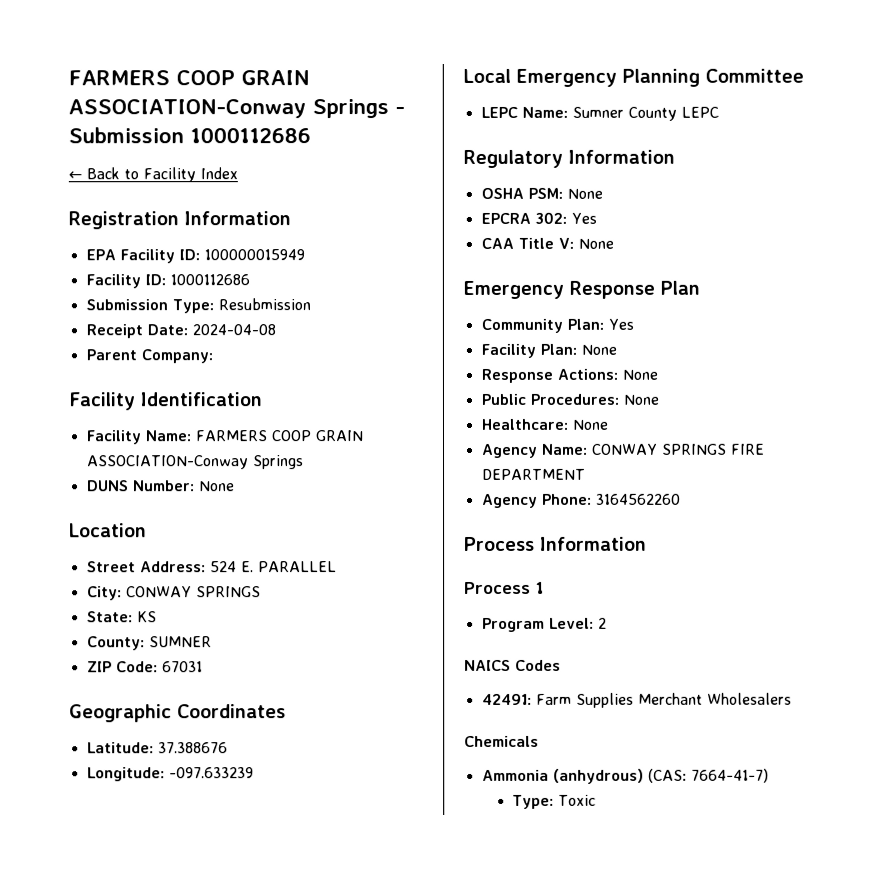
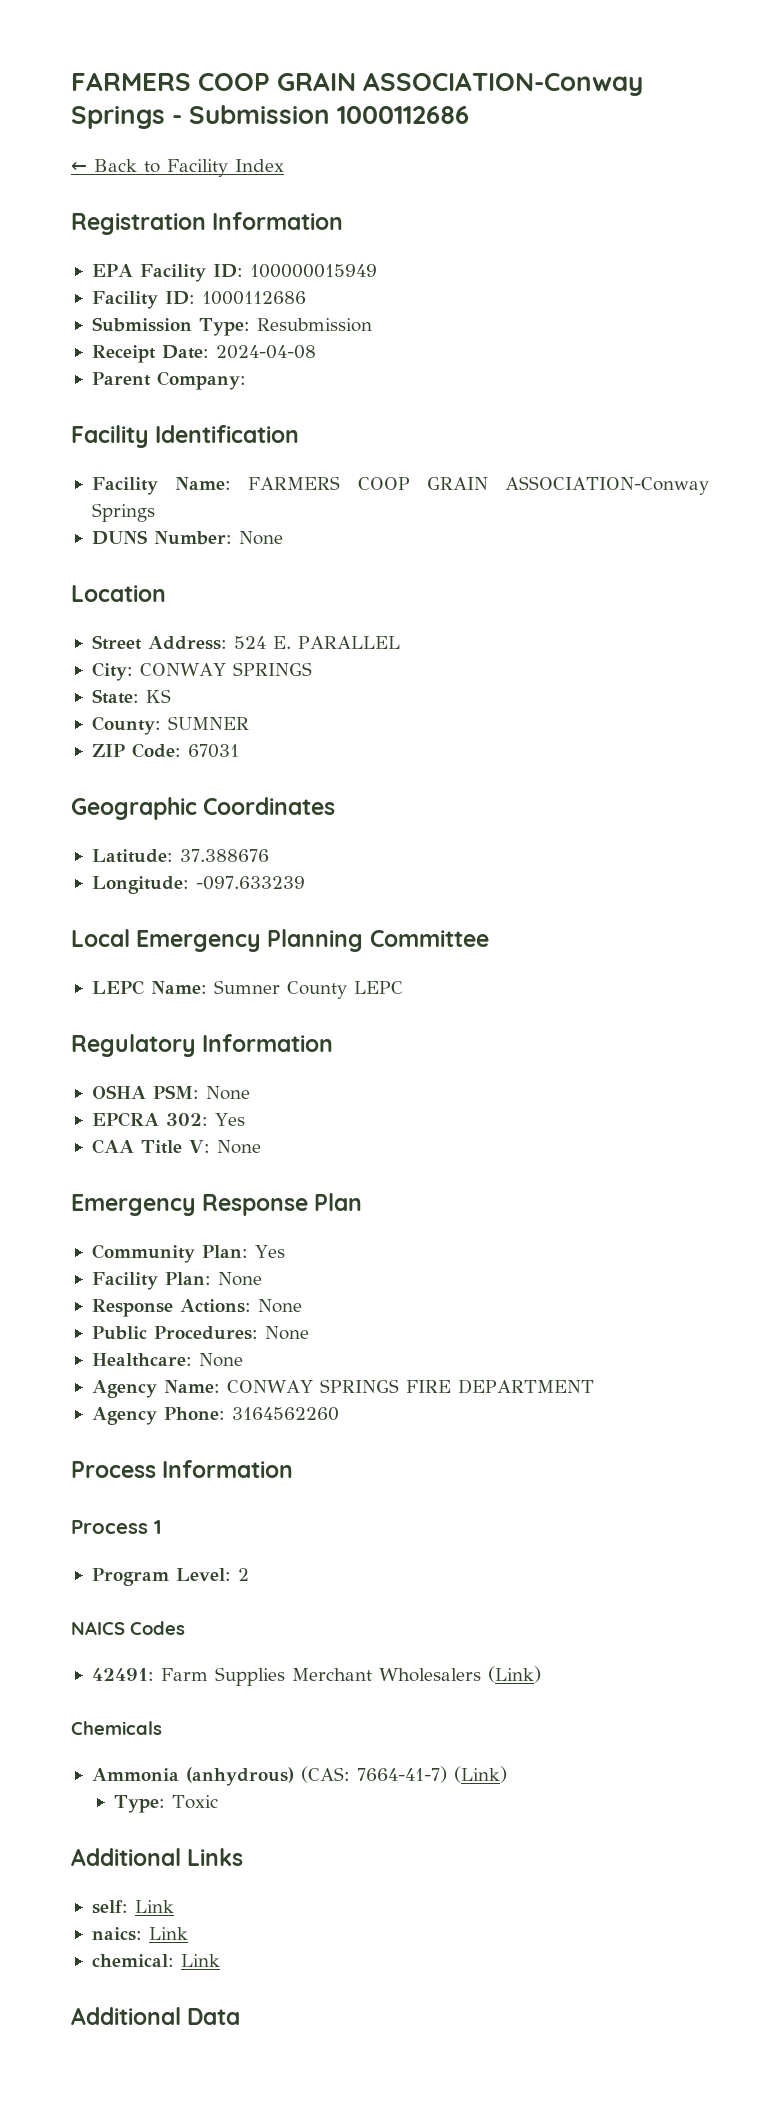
- 42491: Farm Supplies Merchant Wholesalers
+ 42491: Farm Supplies Merchant Wholesalers (Link)
- Ammonia (anhydrous) (CAS: 7664-41-7)
+ Ammonia (anhydrous) (CAS: 7664-41-7) (Link)
+ Additional Links
+ self: Link
+ naics: Link
+ chemical: Link
+ Additional Data

